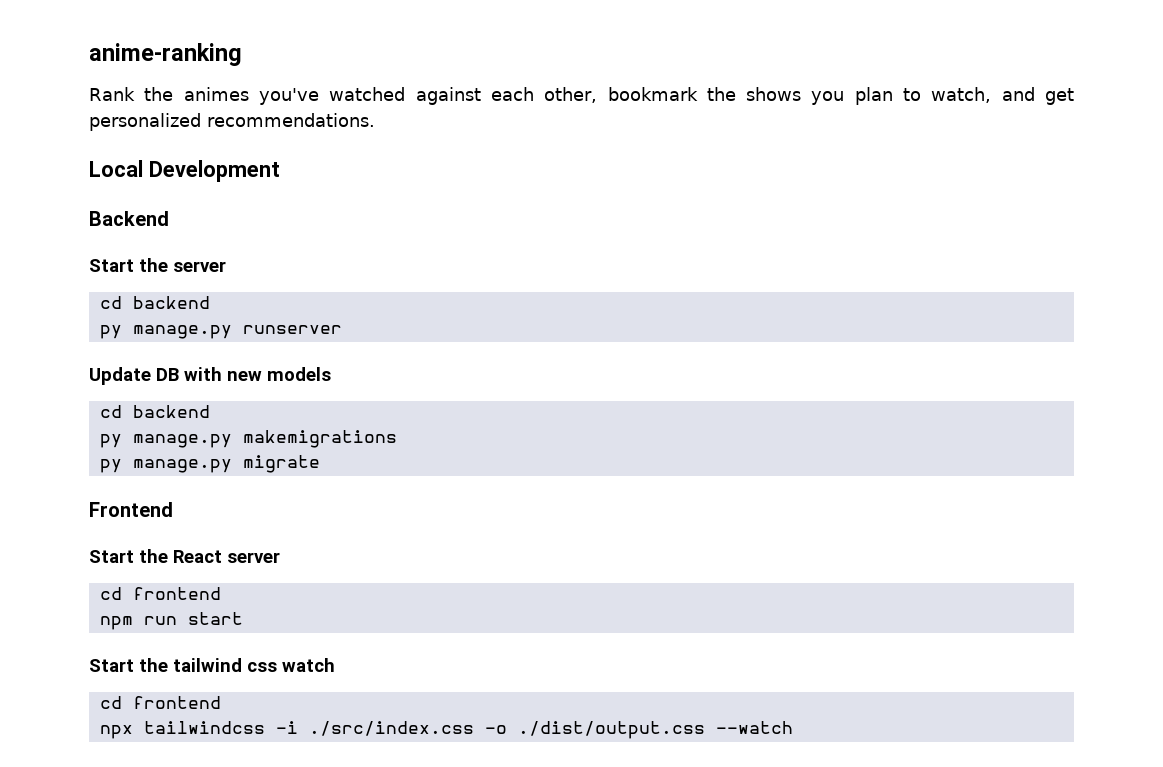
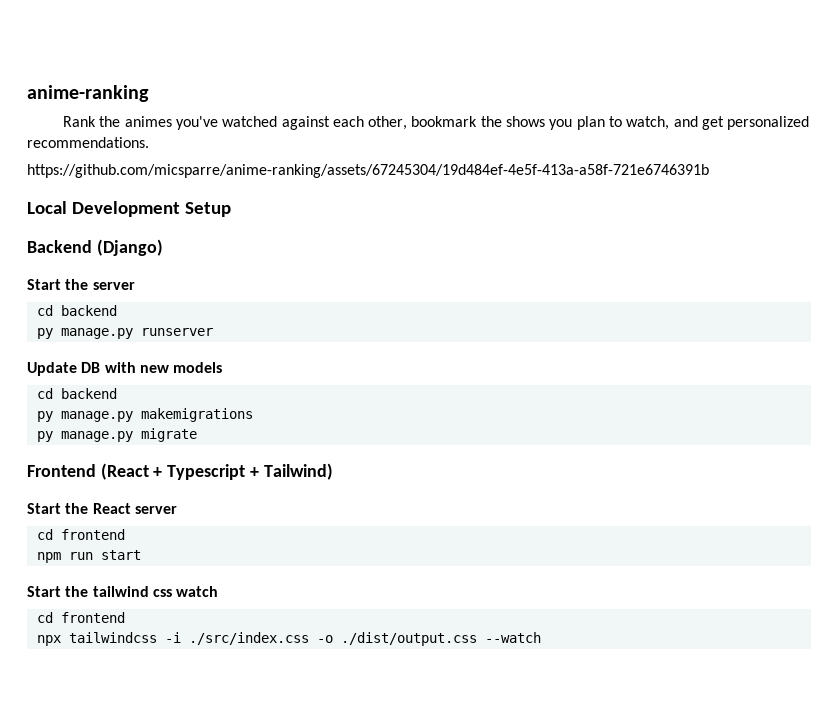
+ https://github.com/micsparre/anime-ranking/assets/67245304/19d484ef-4e5f-413a-a58f-721e6746391b
- Local Development
+ Local Development Setup
- Backend
+ Backend (Django)
- Frontend
+ Frontend (React + Typescript + Tailwind)

